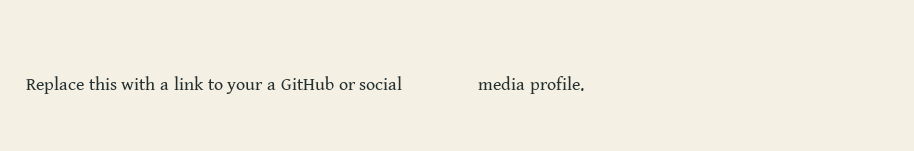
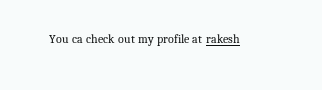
- Replace this with a link to your a GitHub or social media profile.
+ You ca check out my profile at rakesh

